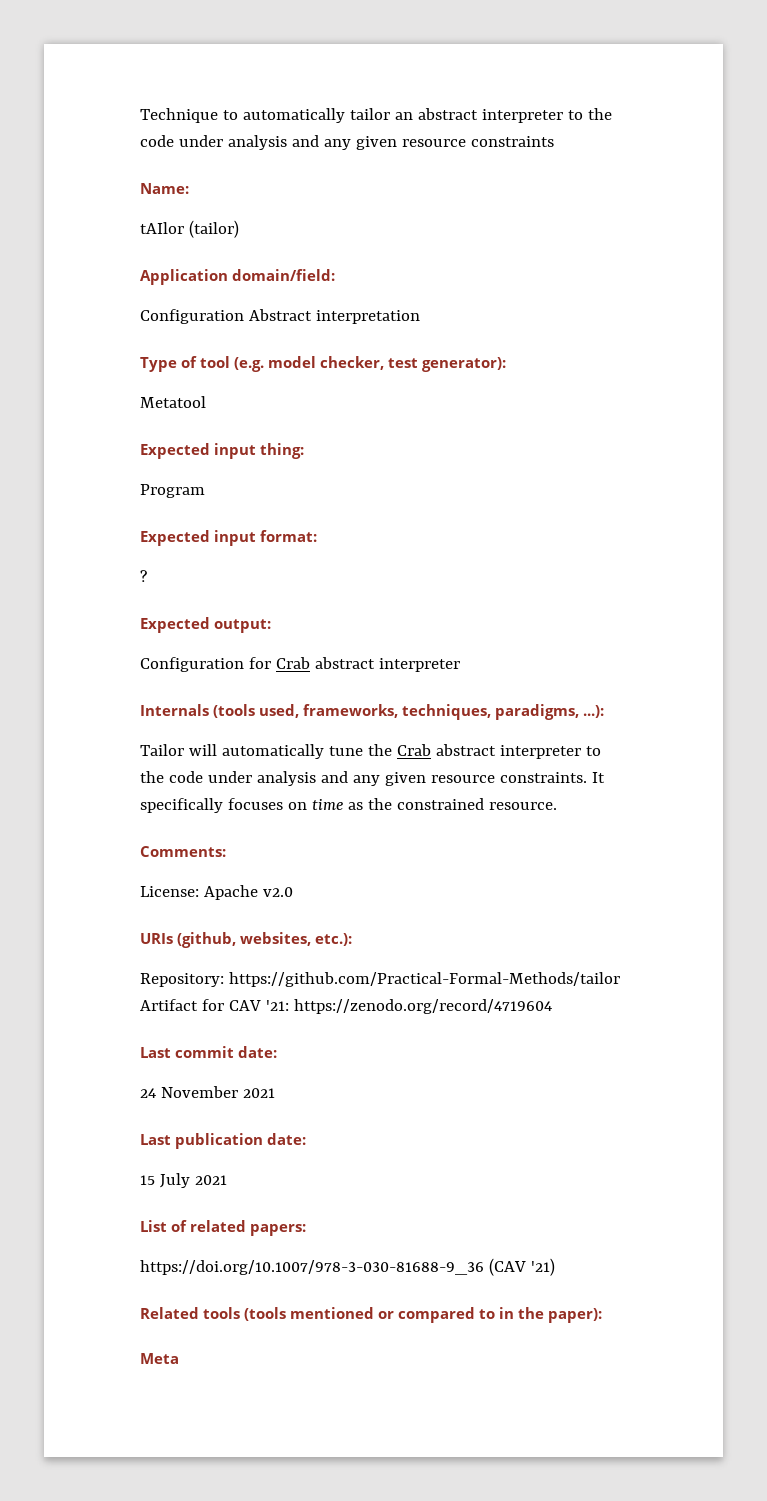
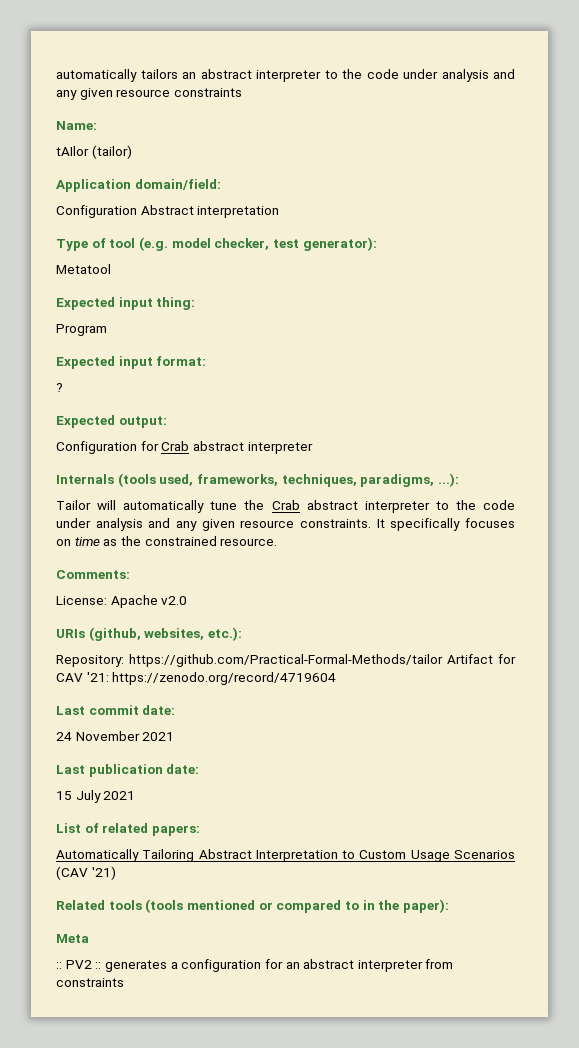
- Technique to automatically tailor an abstract interpreter to the code under analysis and any given resource constraints
+ automatically tailors an abstract interpreter to the code under analysis and any given resource constraints
- https://doi.org/10.1007/978-3-030-81688-9_36 (CAV '21)
+ Automatically Tailoring Abstract Interpretation to Custom Usage Scenarios (CAV '21)
+ :: PV2 :: generates a configuration for an abstract interpreter from constraints

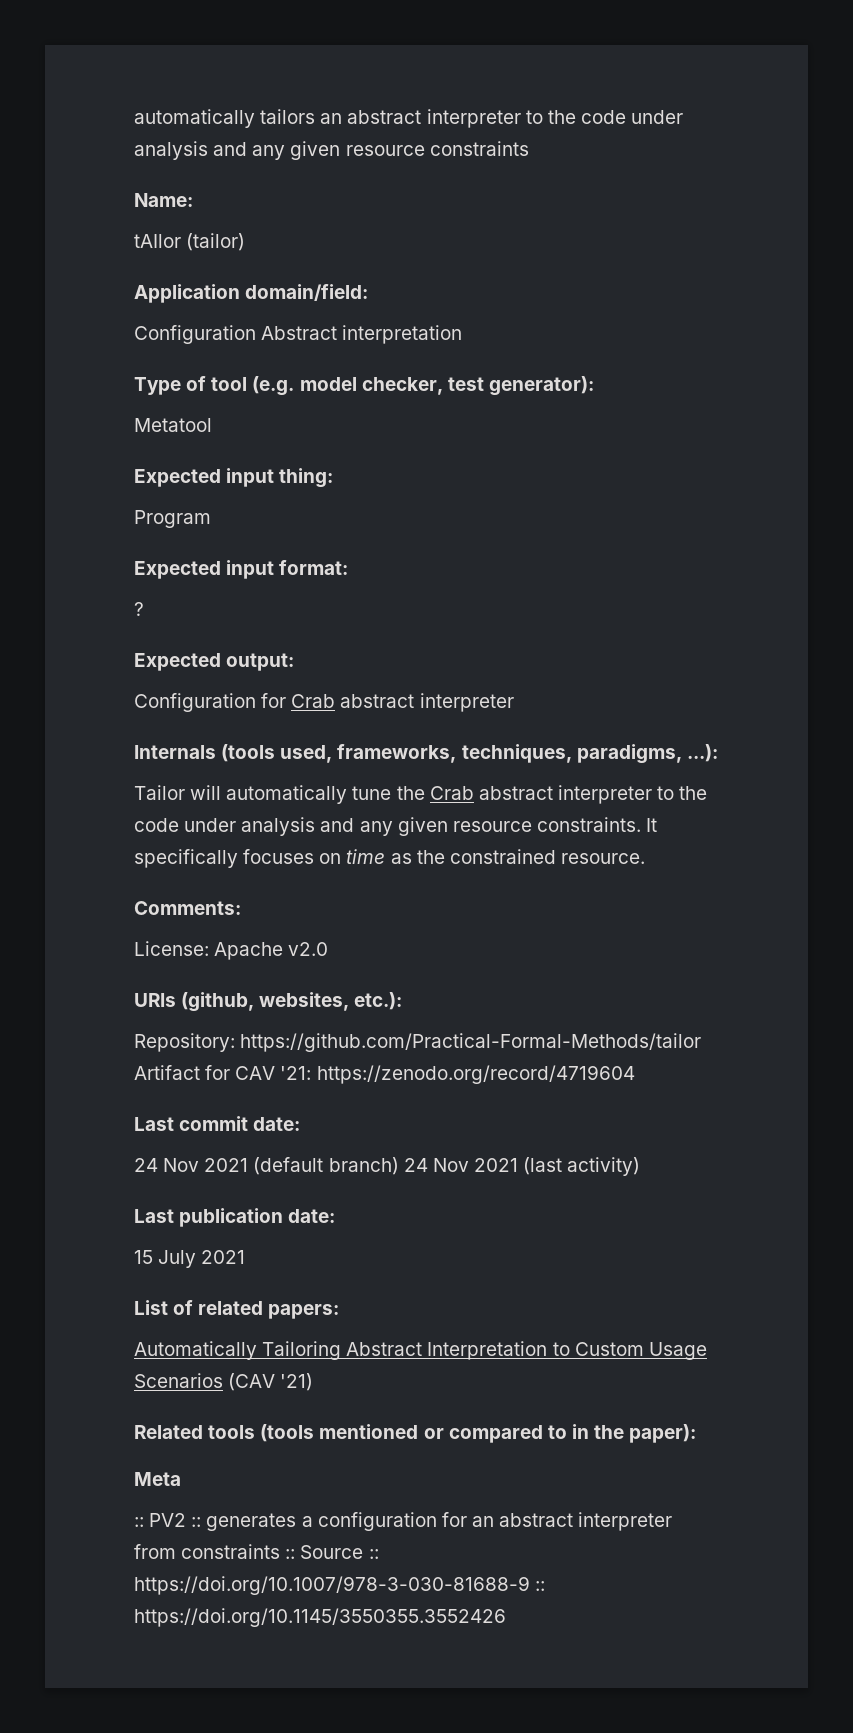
- 24 November 2021
+ 24 Nov 2021 (default branch) 24 Nov 2021 (last activity)
- :: PV2 :: generates a configuration for an abstract interpreter from constraints
+ :: PV2 :: generates a configuration for an abstract interpreter from constraints :: Source :: https://doi.org/10.1007/978-3-030-81688-9 :: https://doi.org/10.1145/3550355.3552426

